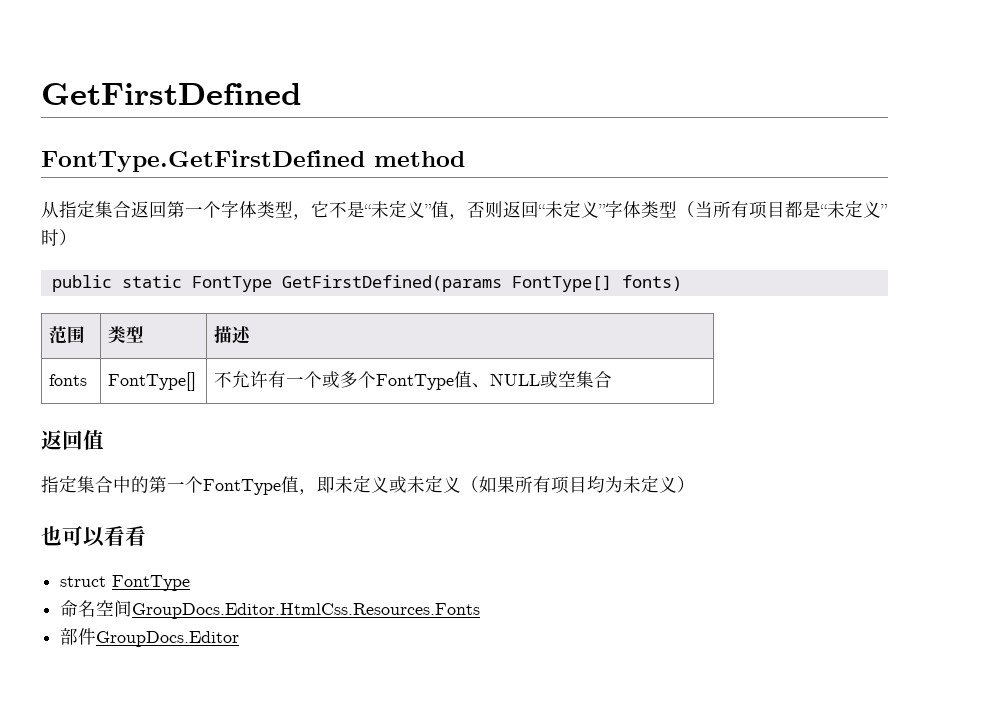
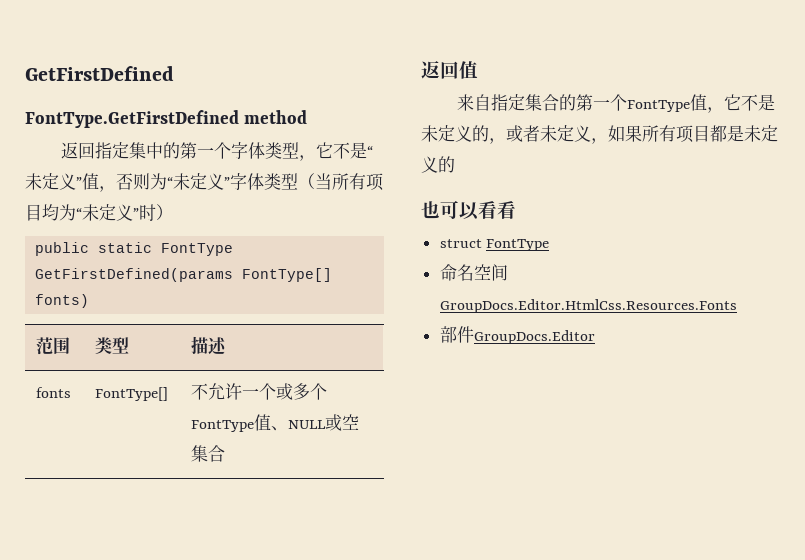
- 从指定集合返回第一个字体类型，它不是“未定义”值，否则返回“未定义”字体类型（当所有项目都是“未定义”时）
+ 返回指定集中的第一个字体类型，它不是“未定义”值，否则为“未定义”字体类型（当所有项目均为“未定义”时）
- fonts | FontType[] | 不允许有一个或多个FontType值、NULL或空集合
+ fonts | FontType[] | 不允许一个或多个FontType值、NULL或空集合
- 指定集合中的第一个FontType值，即未定义或未定义（如果所有项目均为未定义）
+ 来自指定集合的第一个FontType值，它不是未定义的，或者未定义，如果所有项目都是未定义的

